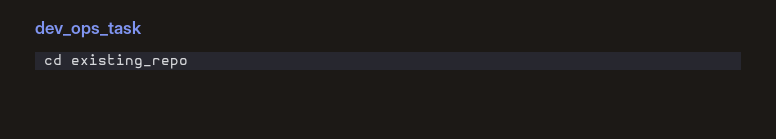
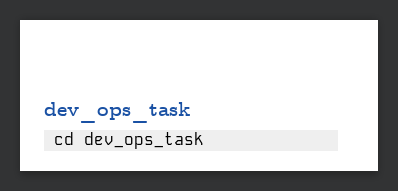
- cd existing_repo
+ cd dev_ops_task

